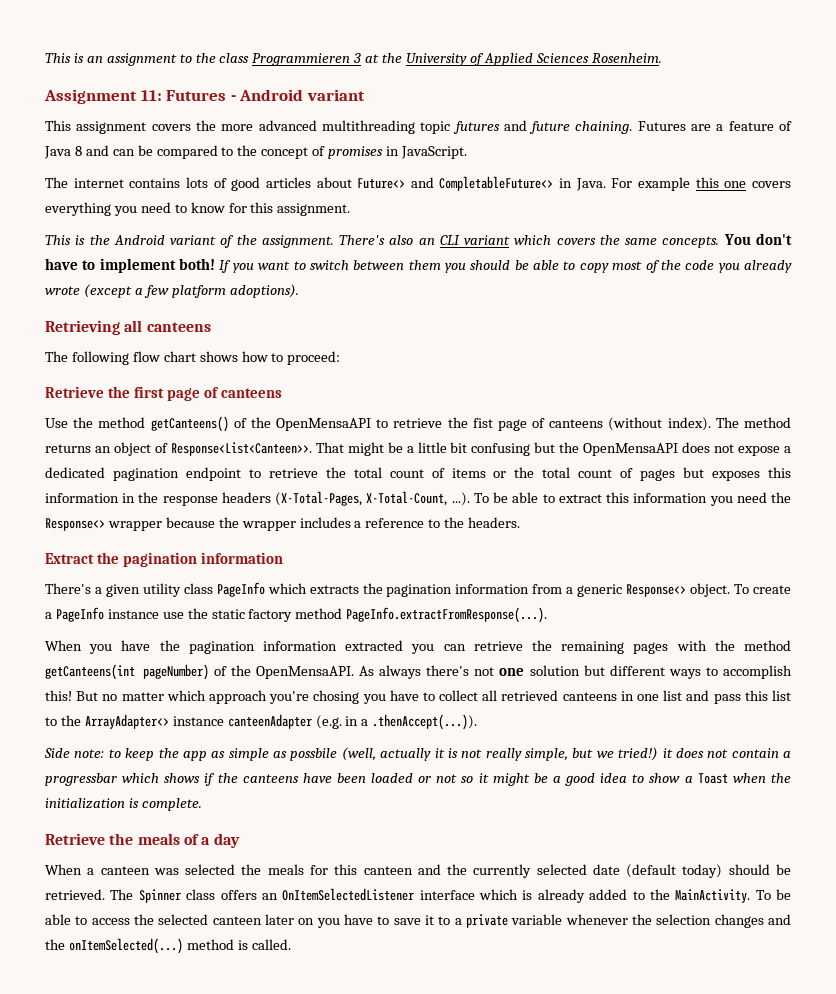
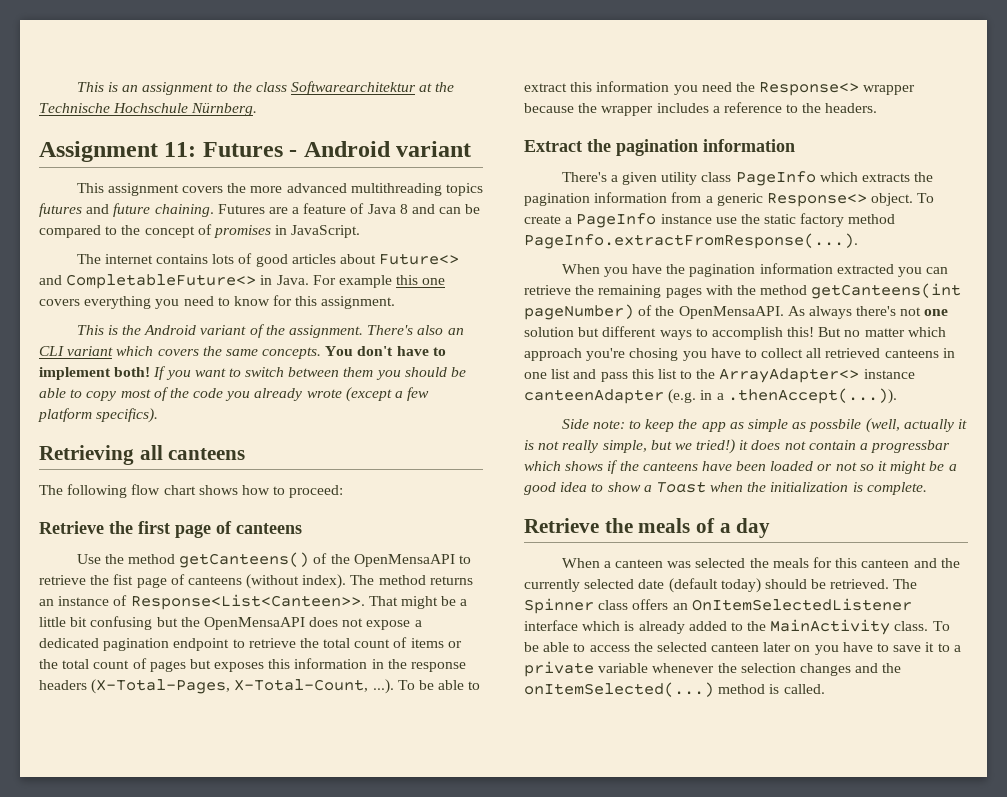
- This is an assignment to the class Programmieren 3 at the University of Applied Sciences Rosenheim.
+ This is an assignment to the class Softwarearchitektur at the Technische Hochschule Nürnberg.
- This assignment covers the more advanced multithreading topic futures and future chaining.
+ This assignment covers the more advanced multithreading topics futures and future chaining.
- If you want to switch between them you should be able to copy most of the code you already wrote (except a few platform adoptions).
+ If you want to switch between them you should be able to copy most of the code you already wrote (except a few platform specifics).
- The method returns an object of Response<List<Canteen>>.
+ The method returns an instance of Response<List<Canteen>>.
- The Spinner class offers an OnItemSelectedListener interface which is already added to the MainActivity.
+ The Spinner class offers an OnItemSelectedListener interface which is already added to the MainActivity class.

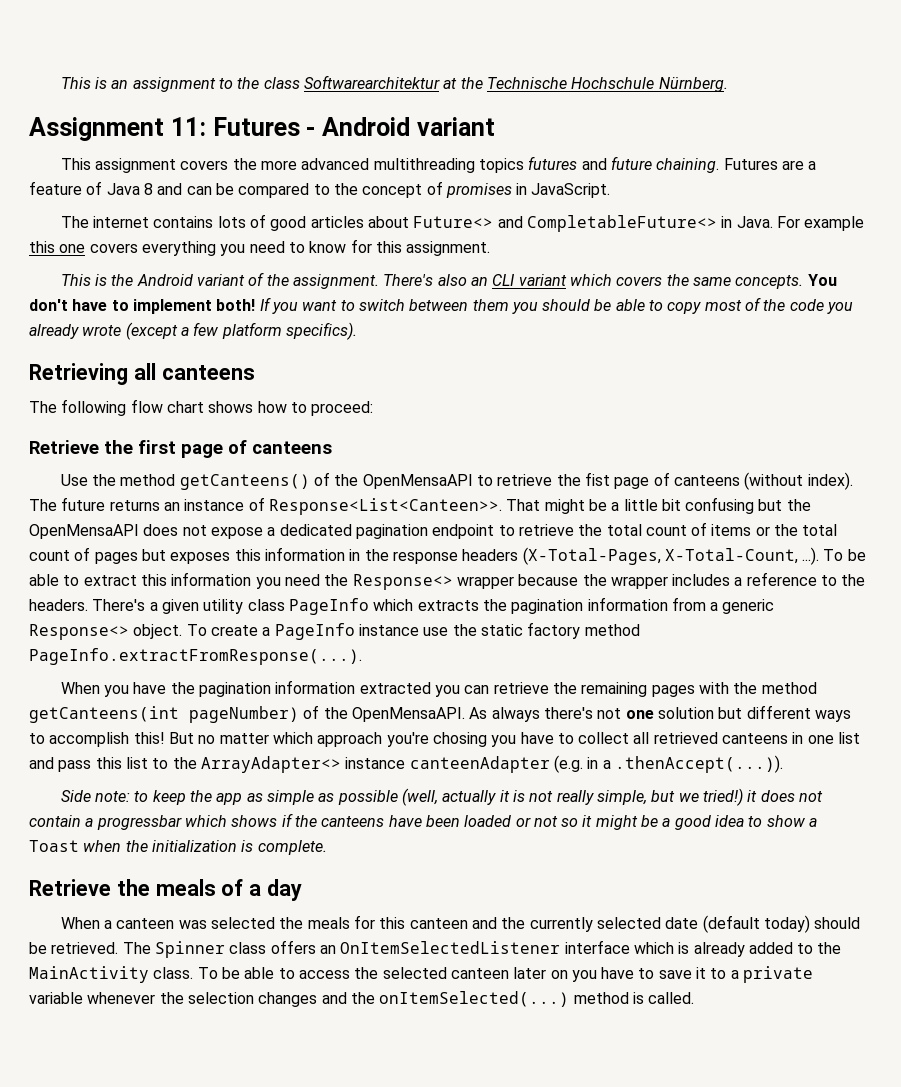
- The method returns an instance of Response<List<Canteen>>.
+ The future returns an instance of Response<List<Canteen>>.
- That might be a little bit confusing but the OpenMensaAPI does not expose a dedicated pagination endpoint to retrieve the total count of items or the total count of pages but exposes this information in the response headers (X-Total-Pages, X-Total-Count, ...). To be able to extract this information you need the Response<> wrapper because the wrapper includes a reference to the headers.
- Extract the pagination information
- There's a given utility class PageInfo which extracts the pagination information from a generic Response<> object.
+ That might be a little bit confusing but the OpenMensaAPI does not expose a dedicated pagination endpoint to retrieve the total count of items or the total count of pages but exposes this information in the response headers (X-Total-Pages, X-Total-Count, ...). To be able to extract this information you need the Response<> wrapper because the wrapper includes a reference to the headers. There's a given utility class PageInfo which extracts the pagination information from a generic Response<> object.
- Side note: to keep the app as simple as possbile (well, actually it is not really simple, but we tried!) it does not contain a progressbar which shows if the canteens have been loaded or not so it might be a good idea to show a Toast when the initialization is complete.
+ Side note: to keep the app as simple as possible (well, actually it is not really simple, but we tried!) it does not contain a progressbar which shows if the canteens have been loaded or not so it might be a good idea to show a Toast when the initialization is complete.

